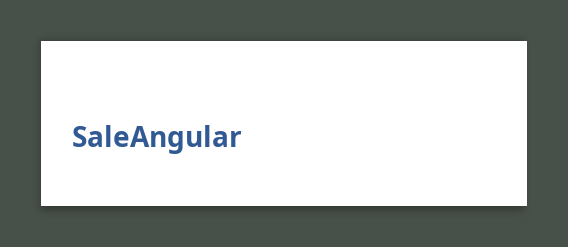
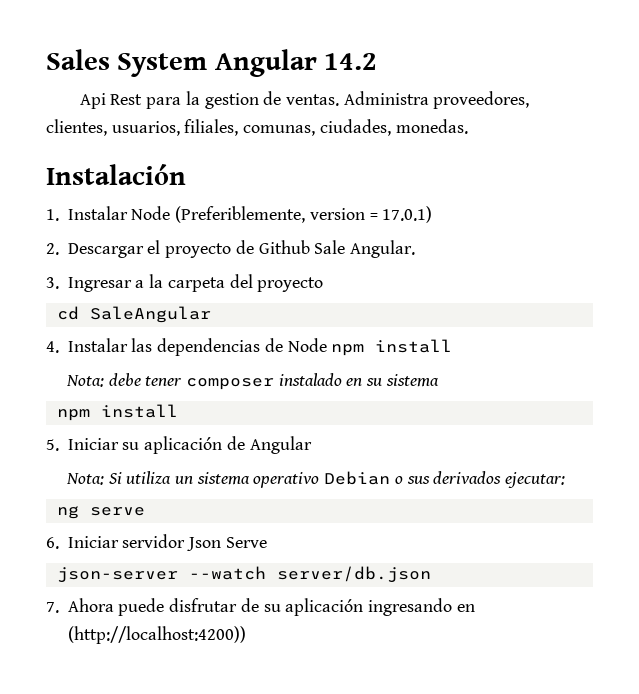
- SaleAngular
+ Sales System Angular 14.2
+ Api Rest para la gestion de ventas. Administra proveedores, clientes, usuarios, filiales, comunas, ciudades, monedas.
+ Instalación
+ 1. Instalar Node (Preferiblemente, version = 17.0.1)
+ 2. Descargar el proyecto de Github Sale Angular.
+ 3. Ingresar a la carpeta del proyecto
+ cd SaleAngular
+ 4. Instalar las dependencias de Node npm install
+ Nota: debe tener composer instalado en su sistema
+ npm install
+ 5. Iniciar su aplicación de Angular
+ Nota: Si utiliza un sistema operativo Debian o sus derivados ejecutar:
+ ng serve
+ 6. Iniciar servidor Json Serve
+ json-server --watch server/db.json
+ 7. Ahora puede disfrutar de su aplicación ingresando en (http://localhost:4200))

